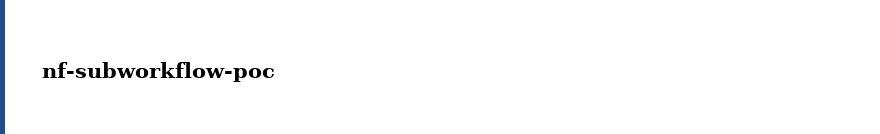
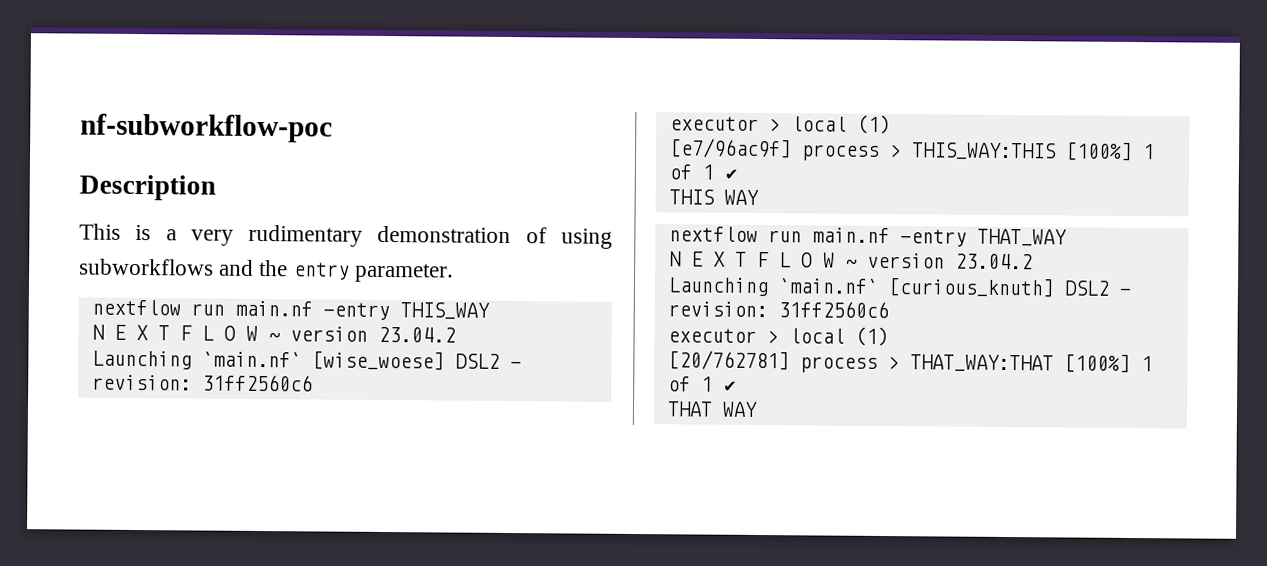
+ Description
+ This is a very rudimentary demonstration of using subworkflows and the entry parameter.
+ nextflow run main.nf -entry THIS_WAY
+ N E X T F L O W ~ version 23.04.2
+ Launching `main.nf` [wise_woese] DSL2 - revision: 31ff2560c6
+ executor > local (1)
+ [e7/96ac9f] process > THIS_WAY:THIS [100%] 1 of 1 ✔
+ THIS WAY
+ nextflow run main.nf -entry THAT_WAY
+ N E X T F L O W ~ version 23.04.2
+ Launching `main.nf` [curious_knuth] DSL2 - revision: 31ff2560c6
+ executor > local (1)
+ [20/762781] process > THAT_WAY:THAT [100%] 1 of 1 ✔
+ THAT WAY

